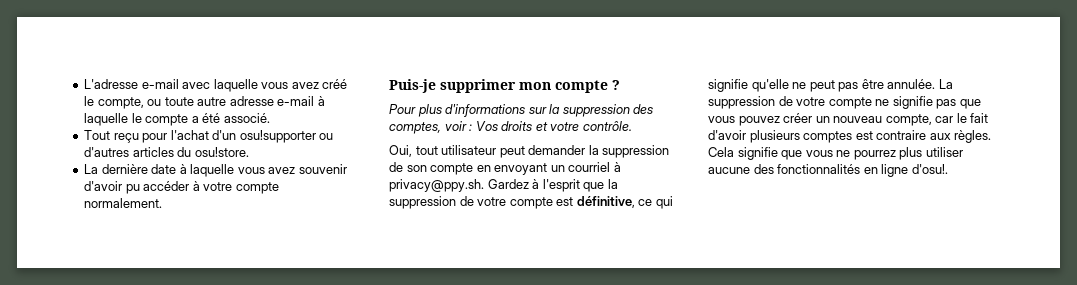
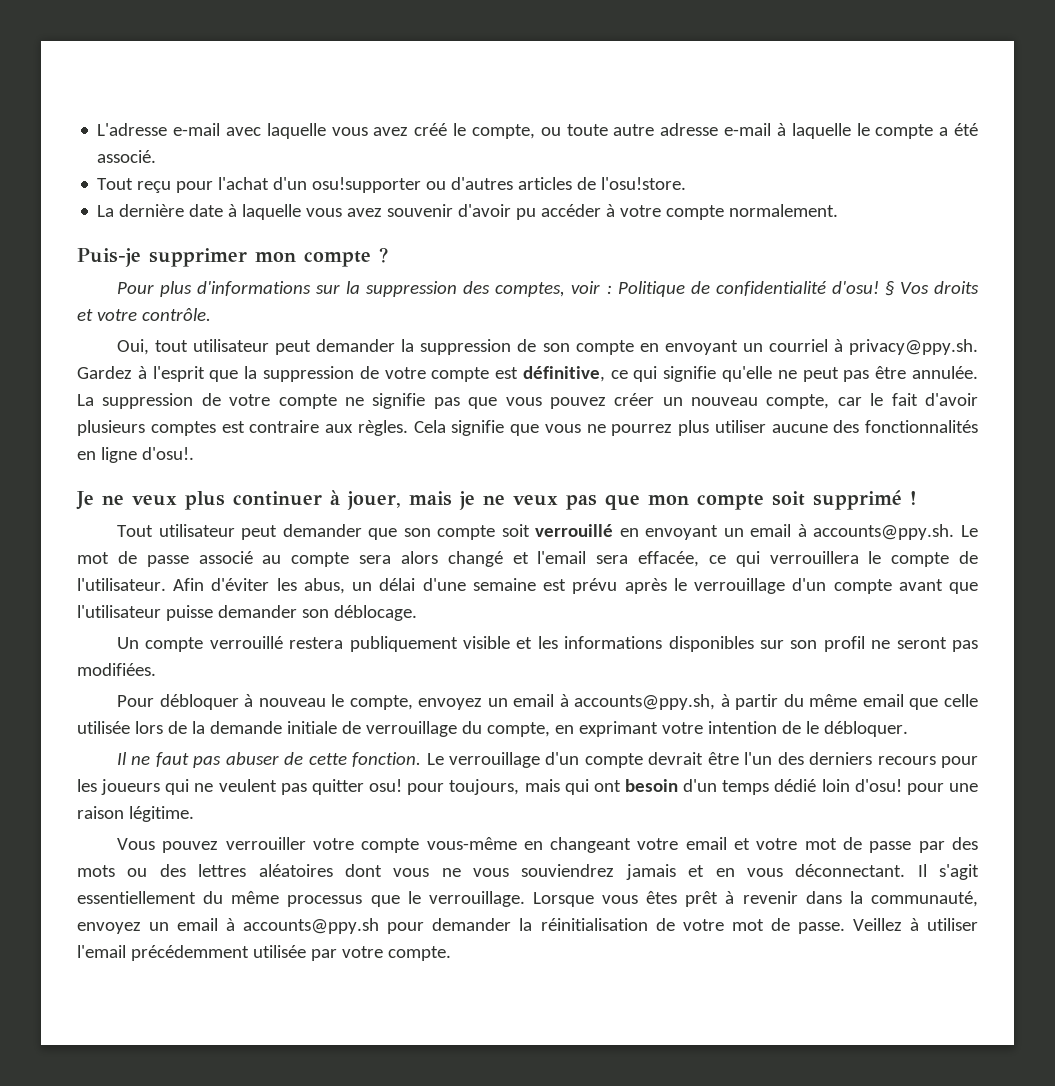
- Tout reçu pour l'achat d'un osu!supporter ou d'autres articles du osu!store.
+ Tout reçu pour l'achat d'un osu!supporter ou d'autres articles de l'osu!store.
- Pour plus d'informations sur la suppression des comptes, voir : Vos droits et votre contrôle.
+ Pour plus d'informations sur la suppression des comptes, voir : Politique de confidentialité d'osu! § Vos droits et votre contrôle.
+ Je ne veux plus continuer à jouer, mais je ne veux pas que mon compte soit supprimé !
+ Tout utilisateur peut demander que son compte soit verrouillé en envoyant un email à accounts@ppy.sh. Le mot de passe associé au compte sera alors changé et l'email sera effacée, ce qui verrouillera le compte de l'utilisateur. Afin d'éviter les abus, un délai d'une semaine est prévu après le verrouillage d'un compte avant que l'utilisateur puisse demander son déblocage.
+ Un compte verrouillé restera publiquement visible et les informations disponibles sur son profil ne seront pas modifiées.
+ Pour débloquer à nouveau le compte, envoyez un email à accounts@ppy.sh, à partir du même email que celle utilisée lors de la demande initiale de verrouillage du compte, en exprimant votre intention de le débloquer.
+ Il ne faut pas abuser de cette fonction. Le verrouillage d'un compte devrait être l'un des derniers recours pour les joueurs qui ne veulent pas quitter osu! pour toujours, mais qui ont besoin d'un temps dédié loin d'osu! pour une raison légitime.
+ Vous pouvez verrouiller votre compte vous-même en changeant votre email et votre mot de passe par des mots ou des lettres aléatoires dont vous ne vous souviendrez jamais et en vous déconnectant. Il s'agit essentiellement du même processus que le verrouillage. Lorsque vous êtes prêt à revenir dans la communauté, envoyez un email à accounts@ppy.sh pour demander la réinitialisation de votre mot de passe. Veillez à utiliser l'email précédemment utilisée par votre compte.

